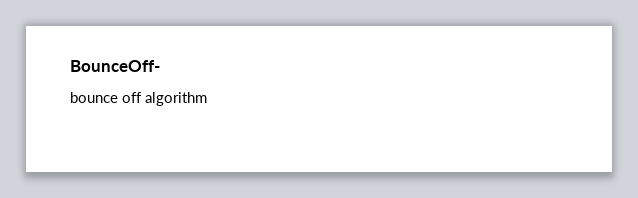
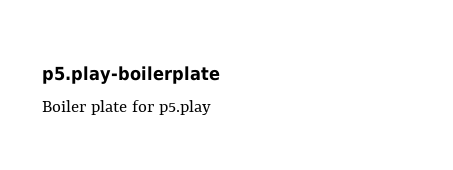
- BounceOff-
- bounce off algorithm
+ p5.play-boilerplate
+ Boiler plate for p5.play

